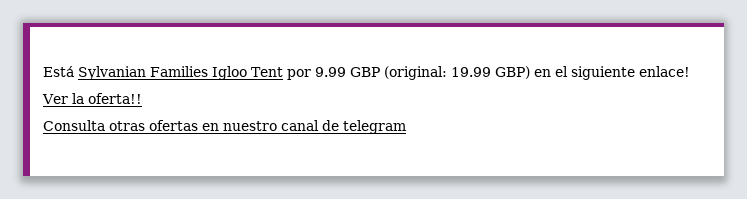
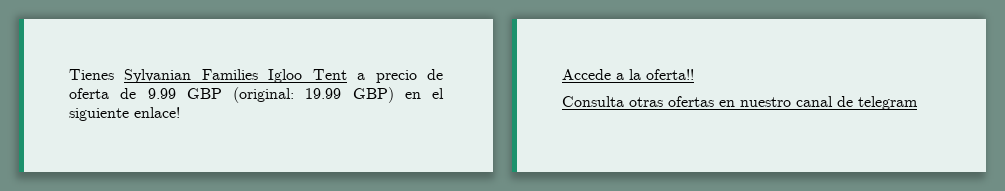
- Está Sylvanian Families Igloo Tent por 9.99 GBP (original: 19.99 GBP) en el siguiente enlace!
+ Tienes Sylvanian Families Igloo Tent a precio de oferta de 9.99 GBP (original: 19.99 GBP) en el siguiente enlace!
- Ver la oferta!!
+ Accede a la oferta!!

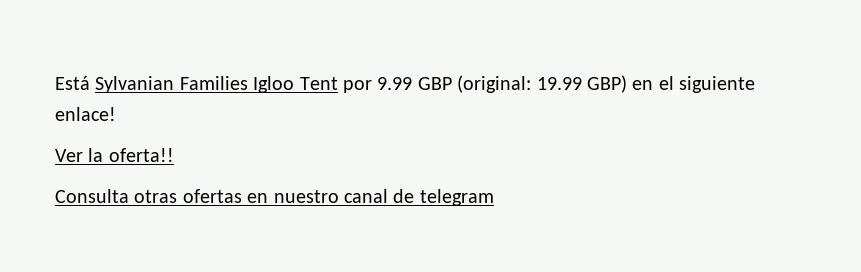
- Tienes Sylvanian Families Igloo Tent a precio de oferta de 9.99 GBP (original: 19.99 GBP) en el siguiente enlace!
+ Está Sylvanian Families Igloo Tent por 9.99 GBP (original: 19.99 GBP) en el siguiente enlace!
- Accede a la oferta!!
+ Ver la oferta!!

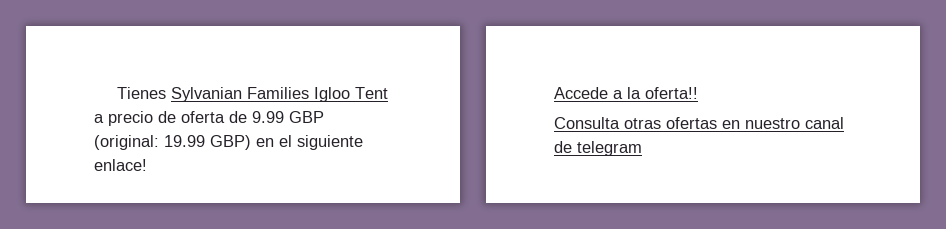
- Está Sylvanian Families Igloo Tent por 9.99 GBP (original: 19.99 GBP) en el siguiente enlace!
+ Tienes Sylvanian Families Igloo Tent a precio de oferta de 9.99 GBP (original: 19.99 GBP) en el siguiente enlace!
- Ver la oferta!!
+ Accede a la oferta!!

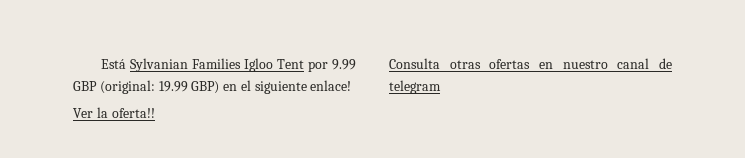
- Tienes Sylvanian Families Igloo Tent a precio de oferta de 9.99 GBP (original: 19.99 GBP) en el siguiente enlace!
+ Está Sylvanian Families Igloo Tent por 9.99 GBP (original: 19.99 GBP) en el siguiente enlace!
- Accede a la oferta!!
+ Ver la oferta!!

